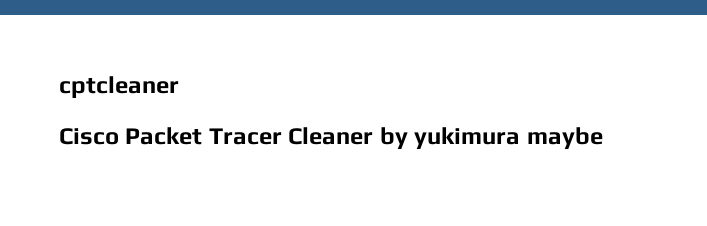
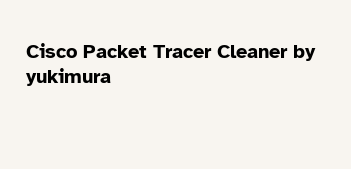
- cptcleaner
- Cisco Packet Tracer Cleaner by yukimura maybe
+ Cisco Packet Tracer Cleaner by yukimura

